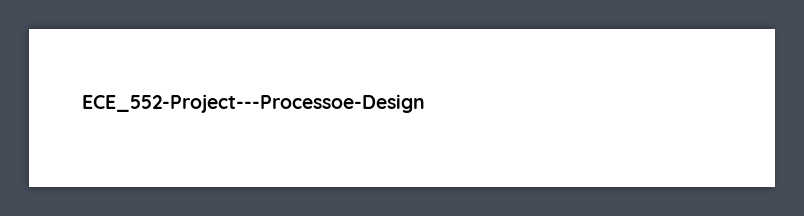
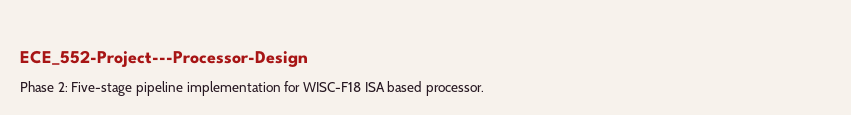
- ECE_552-Project---Processoe-Design
+ ECE_552-Project---Processor-Design
+ Phase 2: Five-stage pipeline implementation for WISC-F18 ISA based processor.

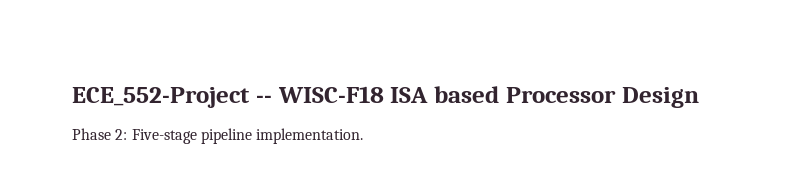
- ECE_552-Project---Processor-Design
- Phase 2: Five-stage pipeline implementation for WISC-F18 ISA based processor.
+ ECE_552-Project -- WISC-F18 ISA based Processor Design
+ Phase 2: Five-stage pipeline implementation.

